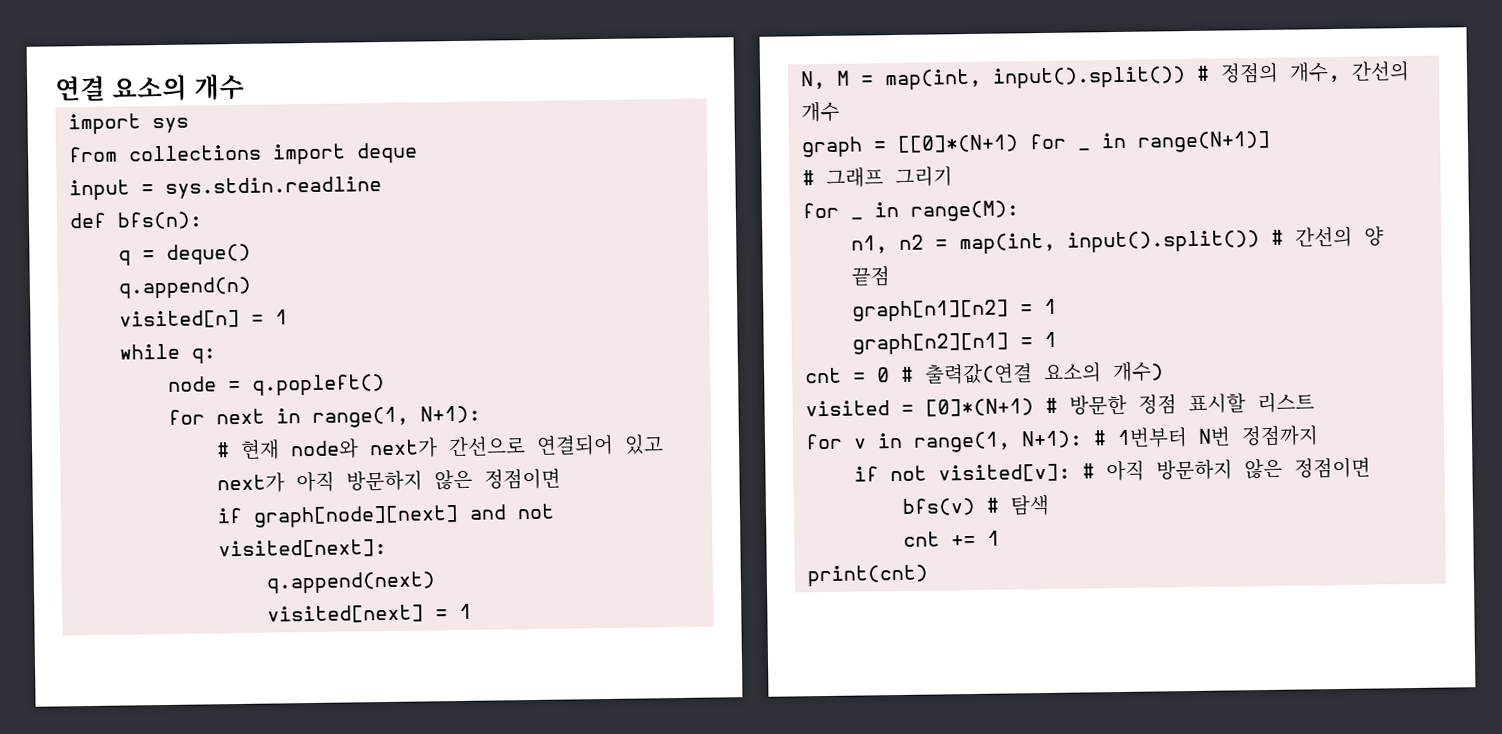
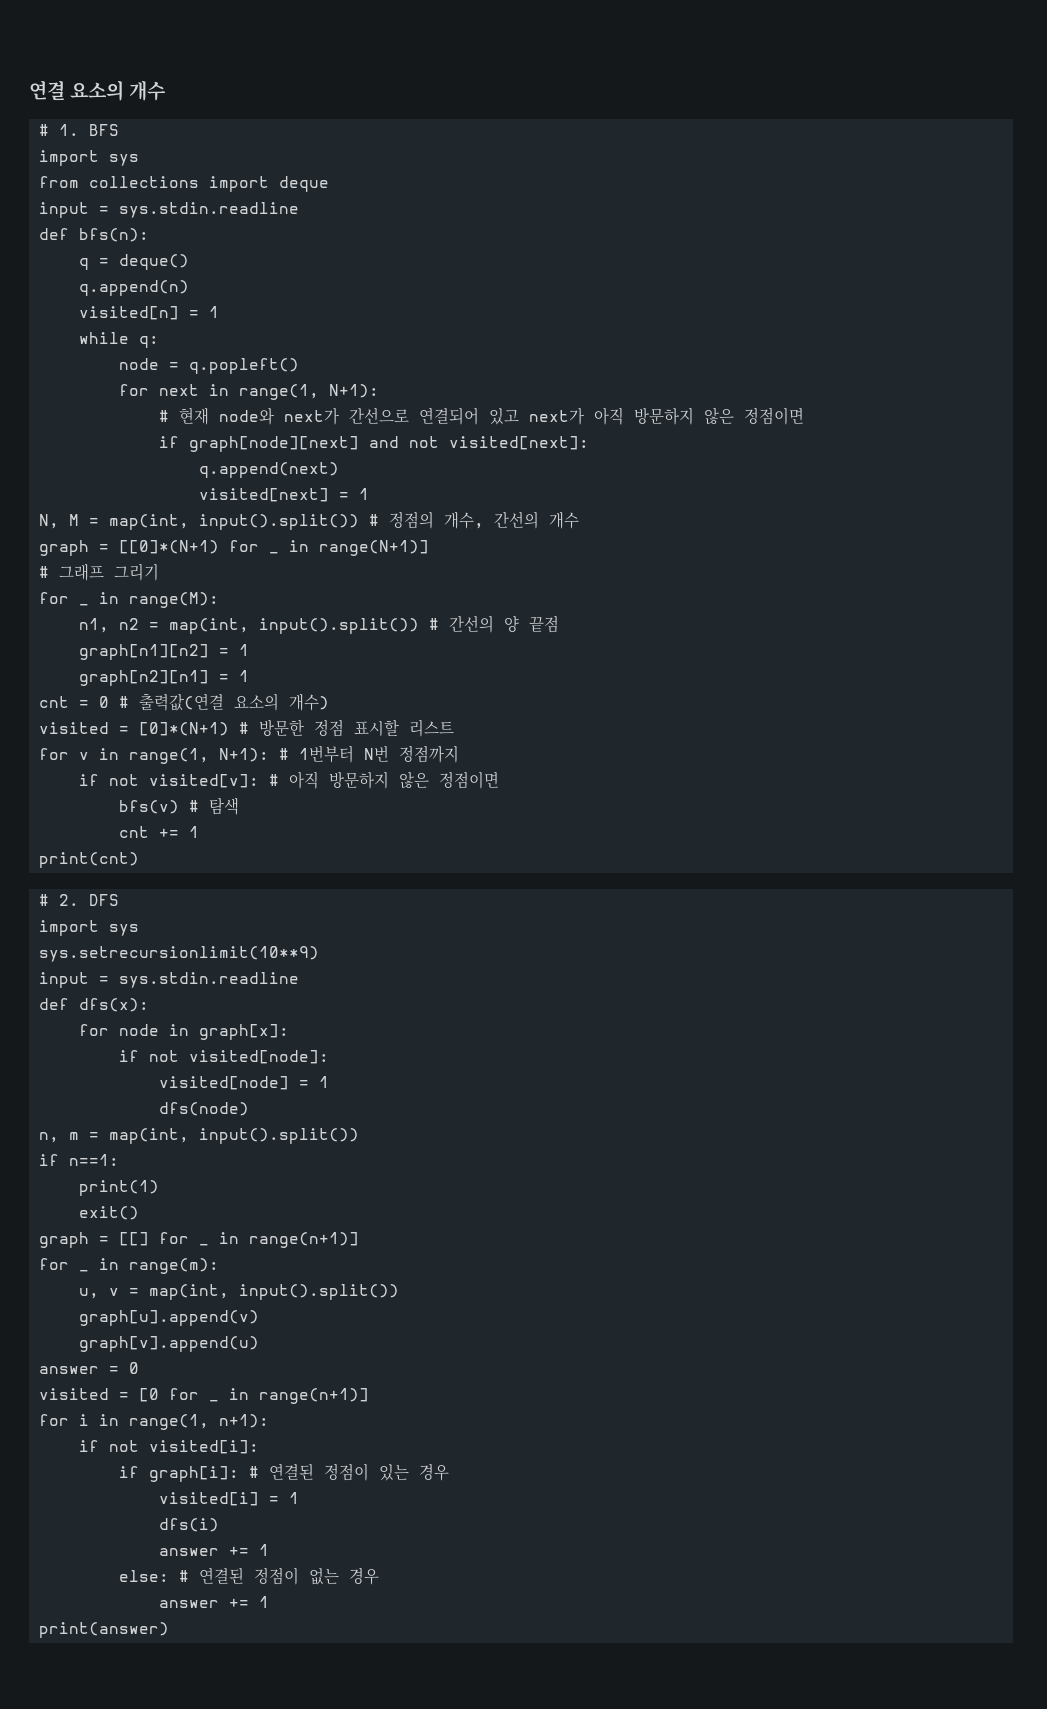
+ # 1. BFS
+ # 2. DFS
+ import sys
+ sys.setrecursionlimit(10**9)
+ input = sys.stdin.readline
+ def dfs(x):
+ for node in graph[x]:
+ if not visited[node]:
+ visited[node] = 1
+ dfs(node)
+ n, m = map(int, input().split())
+ if n==1:
+ print(1)
+ exit()
+ graph = [[] for _ in range(n+1)]
+ for _ in range(m):
+ u, v = map(int, input().split())
+ graph[u].append(v)
+ graph[v].append(u)
+ answer = 0
+ visited = [0 for _ in range(n+1)]
+ for i in range(1, n+1):
+ if not visited[i]:
+ if graph[i]: # 연결된 정점이 있는 경우
+ visited[i] = 1
+ dfs(i)
+ answer += 1
+ else: # 연결된 정점이 없는 경우
+ answer += 1
+ print(answer)

